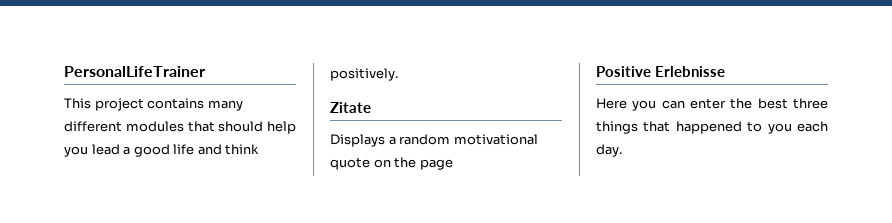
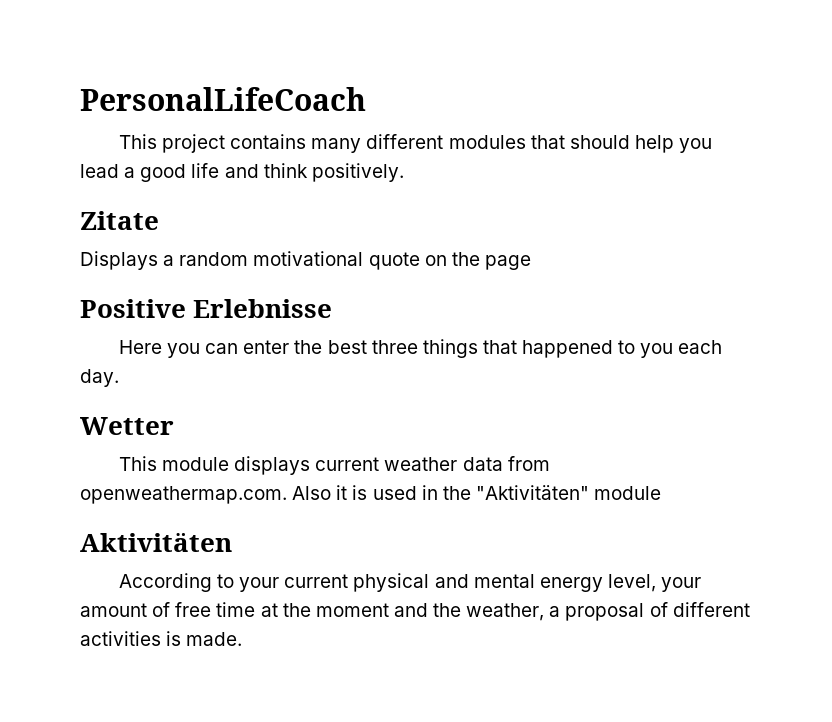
- PersonalLifeTrainer
+ PersonalLifeCoach
+ Wetter
+ This module displays current weather data from openweathermap.com. Also it is used in the "Aktivitäten" module
+ Aktivitäten
+ According to your current physical and mental energy level, your amount of free time at the moment and the weather, a proposal of different activities is made.

